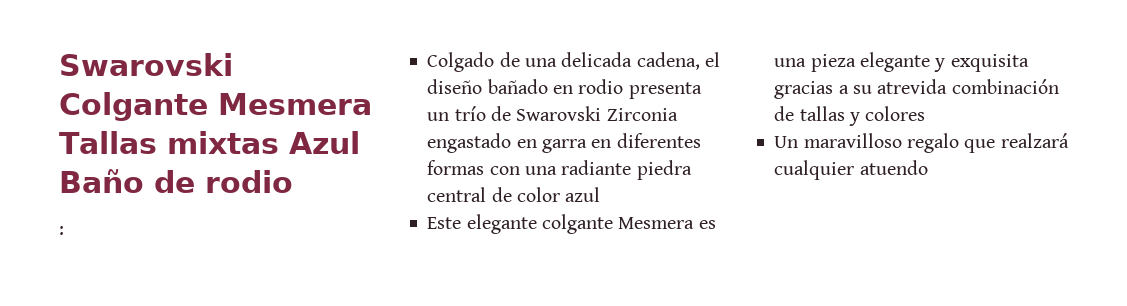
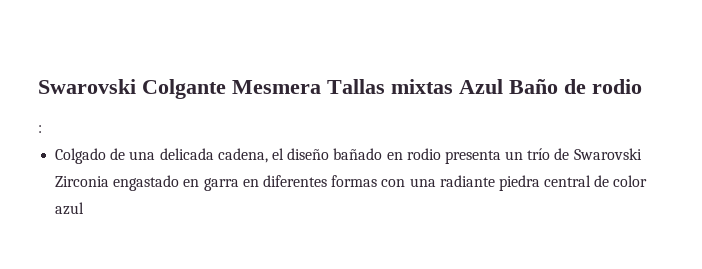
- Este elegante colgante Mesmera es una pieza elegante y exquisita gracias a su atrevida combinación de tallas y colores
- Un maravilloso regalo que realzará cualquier atuendo

